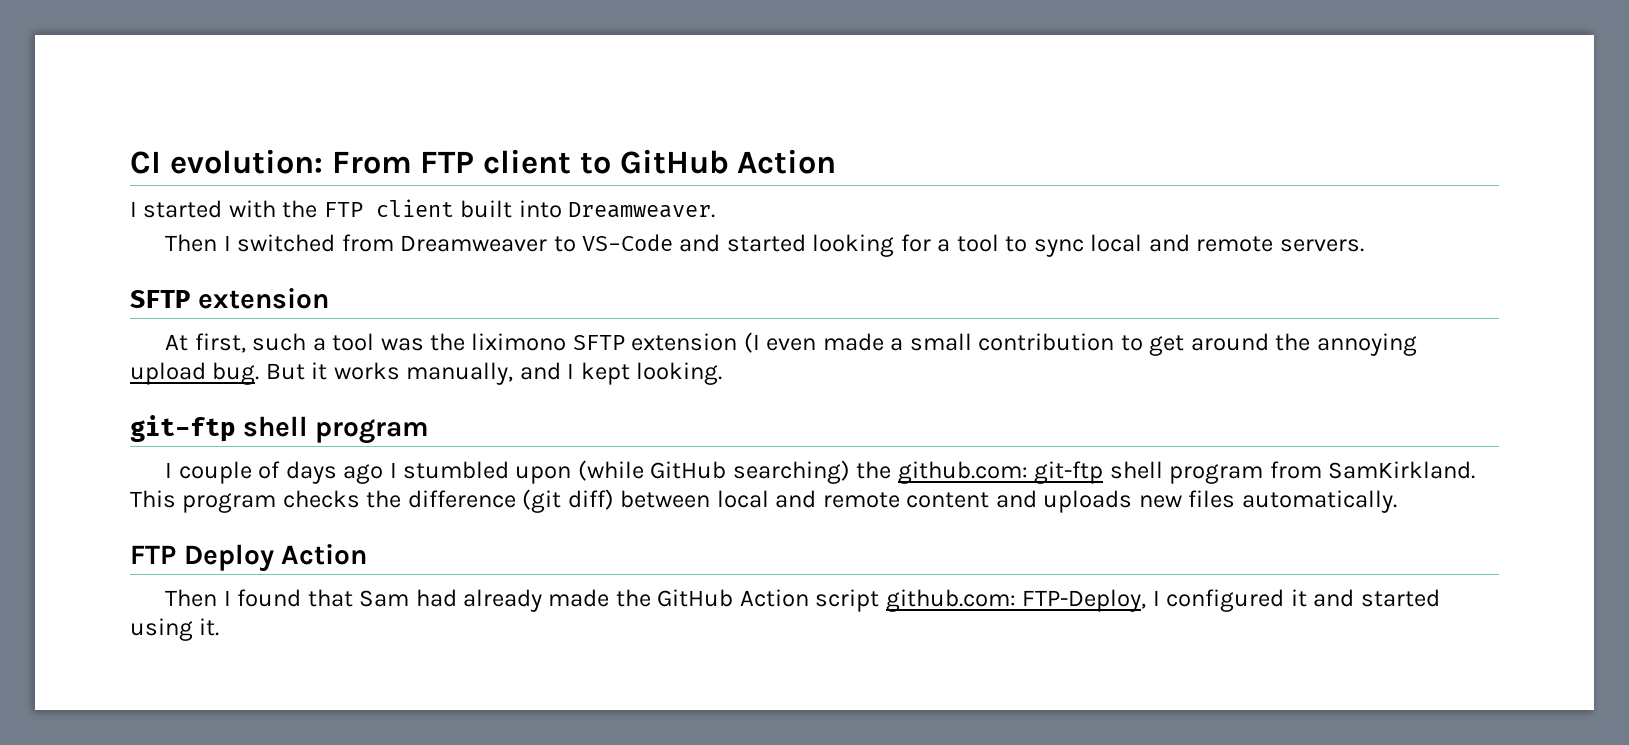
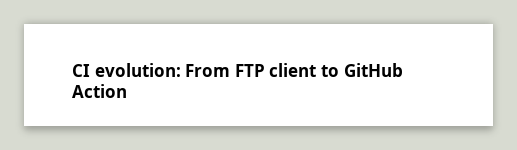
- I started with the FTP client built into Dreamweaver.
- Then I switched from Dreamweaver to VS-Code and started looking for a tool to sync local and remote servers.
- SFTP extension
- At first, such a tool was the liximono SFTP extension (I even made a small contribution to get around the annoying upload bug. But it works manually, and I kept looking.
- git-ftp shell program
- I couple of days ago I stumbled upon (while GitHub searching) the github.com: git-ftp shell program from SamKirkland. This program checks the difference (git diff) between local and remote content and uploads new files automatically.
- FTP Deploy Action
- Then I found that Sam had already made the GitHub Action script github.com: FTP-Deploy, I configured it and started using it.

